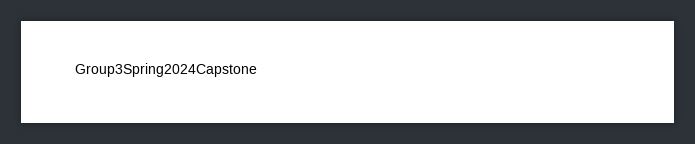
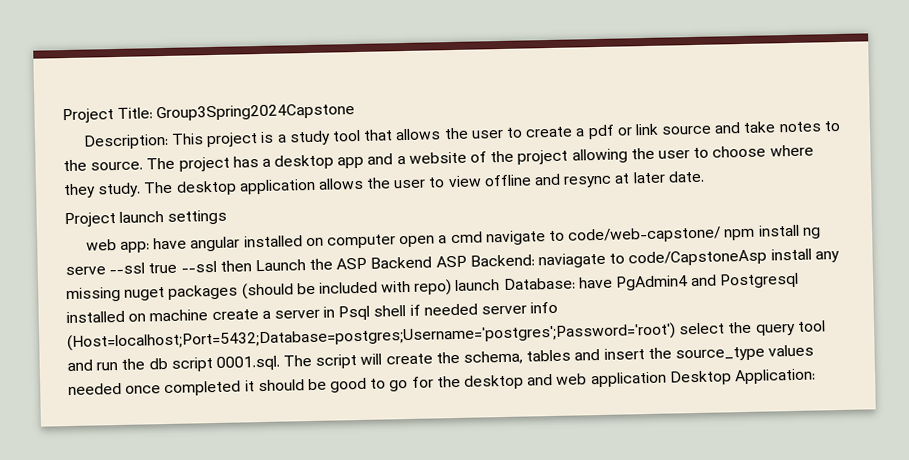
- Group3Spring2024Capstone
+ Project Title: Group3Spring2024Capstone
+ Description: This project is a study tool that allows the user to create a pdf or link source and take notes to the source. The project has a desktop app and a website of the project allowing the user to choose where they study. The desktop application allows the user to view offline and resync at later date.
+ Project launch settings
+ web app: have angular installed on computer open a cmd navigate to code/web-capstone/ npm install ng serve --ssl true --ssl then Launch the ASP Backend ASP Backend: naviagate to code/CapstoneAsp install any missing nuget packages (should be included with repo) launch Database: have PgAdmin4 and Postgresql installed on machine create a server in Psql shell if needed server info (Host=localhost;Port=5432;Database=postgres;Username='postgres';Password='root') select the query tool and run the db script 0001.sql. The script will create the schema, tables and insert the source_type values needed once completed it should be good to go for the desktop and web application Desktop Application:

